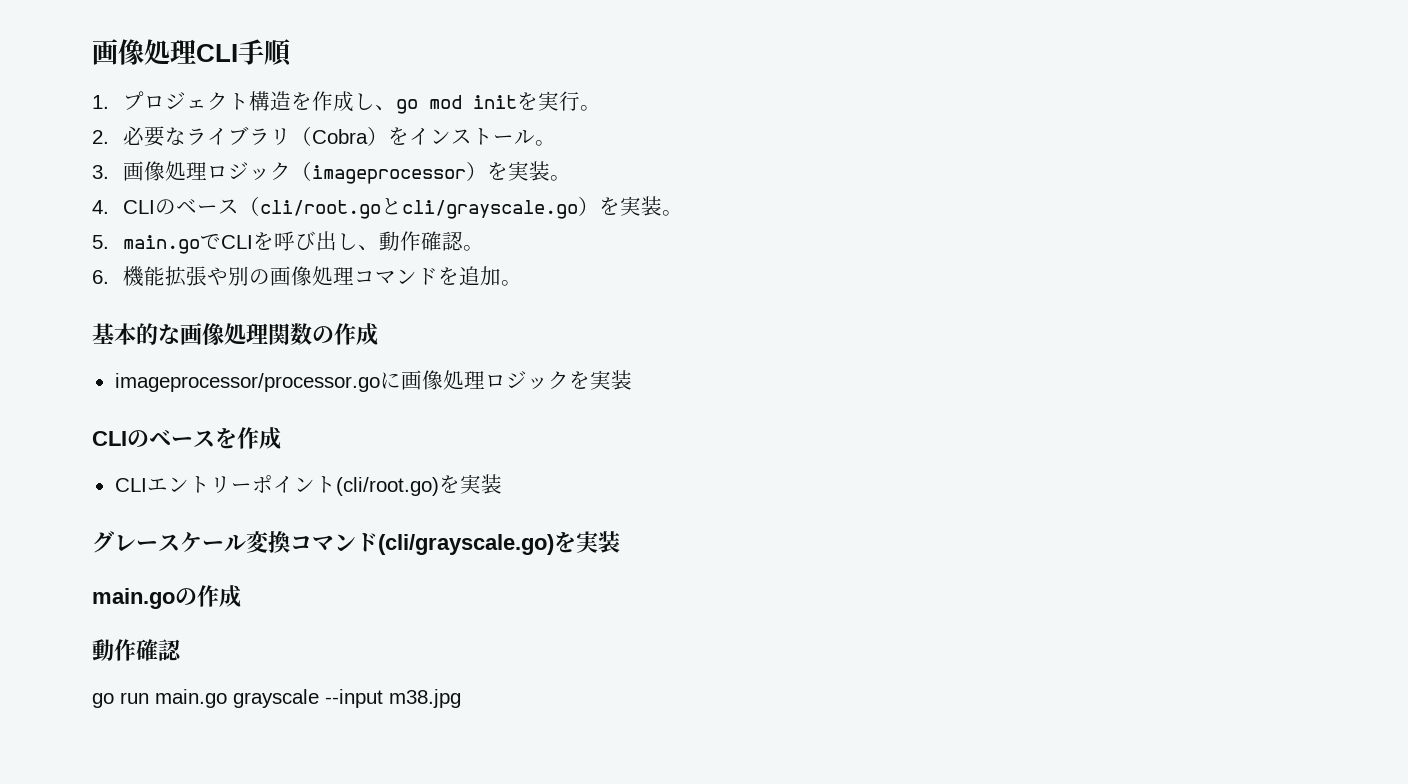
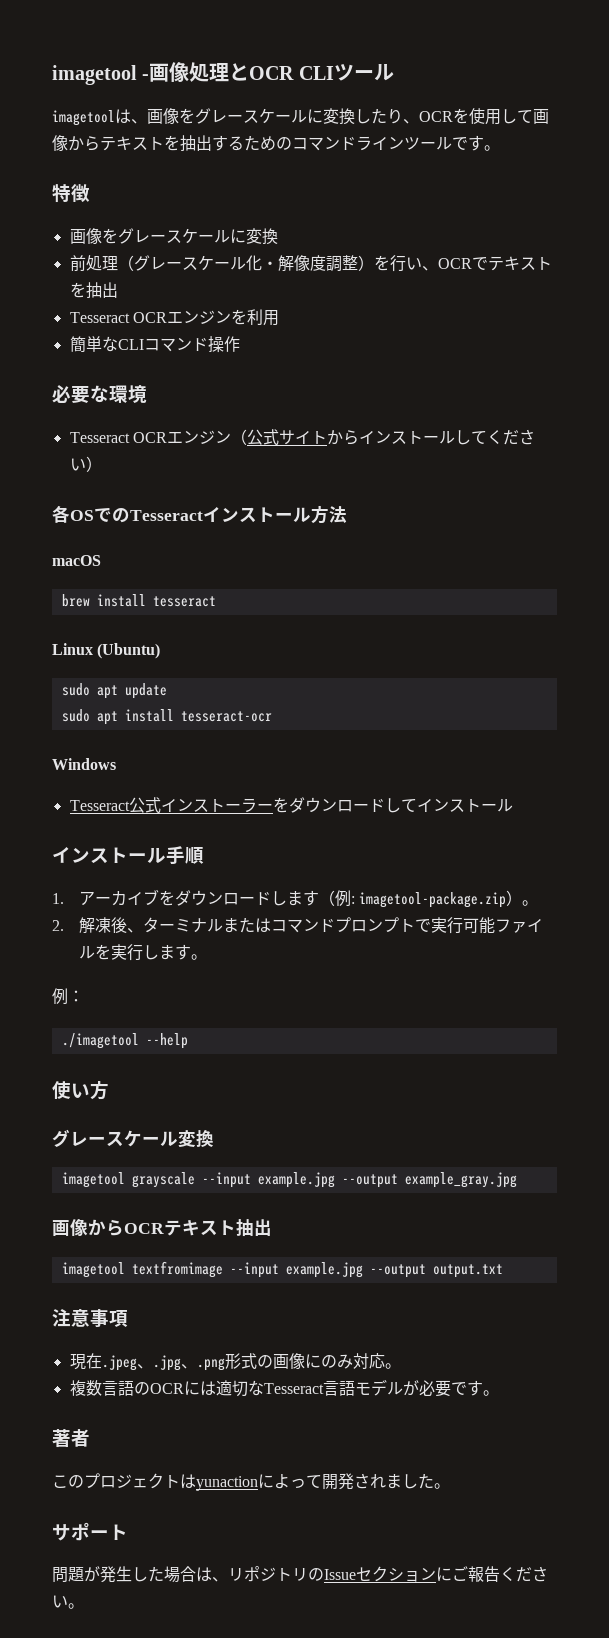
- 画像処理CLI手順
- 1.プロジェクト構造を作成し、go mod initを実行。
- 2.必要なライブラリ（Cobra）をインストール。
- 3.画像処理ロジック（imageprocessor）を実装。
- 4. CLIのベース（cli/root.goとcli/grayscale.go）を実装。
- 5. main.goでCLIを呼び出し、動作確認。
- 6.機能拡張や別の画像処理コマンドを追加。
- 基本的な画像処理関数の作成
- imageprocessor/processor.goに画像処理ロジックを実装
- CLIのベースを作成
- CLIエントリーポイント(cli/root.go)を実装
+ imagetool -画像処理とOCR CLIツール
+ imagetoolは、画像をグレースケールに変換したり、OCRを使用して画像からテキストを抽出するためのコマンドラインツールです。
+ 特徴
+ 画像をグレースケールに変換
+ 前処理（グレースケール化・解像度調整）を行い、OCRでテキストを抽出
+ Tesseract OCRエンジンを利用
+ 簡単なCLIコマンド操作
+ 必要な環境
+ Tesseract OCRエンジン（公式サイトからインストールしてください）
+ 各OSでのTesseractインストール方法
+ macOS
+ brew install tesseract
+ Linux (Ubuntu)
+ sudo apt update
+ sudo apt install tesseract-ocr
+ Windows
+ Tesseract公式インストーラーをダウンロードしてインストール
+ インストール手順
+ 1.アーカイブをダウンロードします（例: imagetool-package.zip）。
+ 2.解凍後、ターミナルまたはコマンドプロンプトで実行可能ファイルを実行します。
+ 例：
+ ./imagetool --help
+ 使い方
- グレースケール変換コマンド(cli/grayscale.go)を実装
- main.goの作成
- 動作確認
- go run main.go grayscale --input m38.jpg
+ グレースケール変換
+ imagetool grayscale --input example.jpg --output example_gray.jpg
+ 画像からOCRテキスト抽出
+ imagetool textfromimage --input example.jpg --output output.txt
+ 注意事項
+ 現在.jpeg、.jpg、.png形式の画像にのみ対応。
+ 複数言語のOCRには適切なTesseract言語モデルが必要です。
+ 著者
+ このプロジェクトはyunactionによって開発されました。
+ サポート
+ 問題が発生した場合は、リポジトリのIssueセクションにご報告ください。

